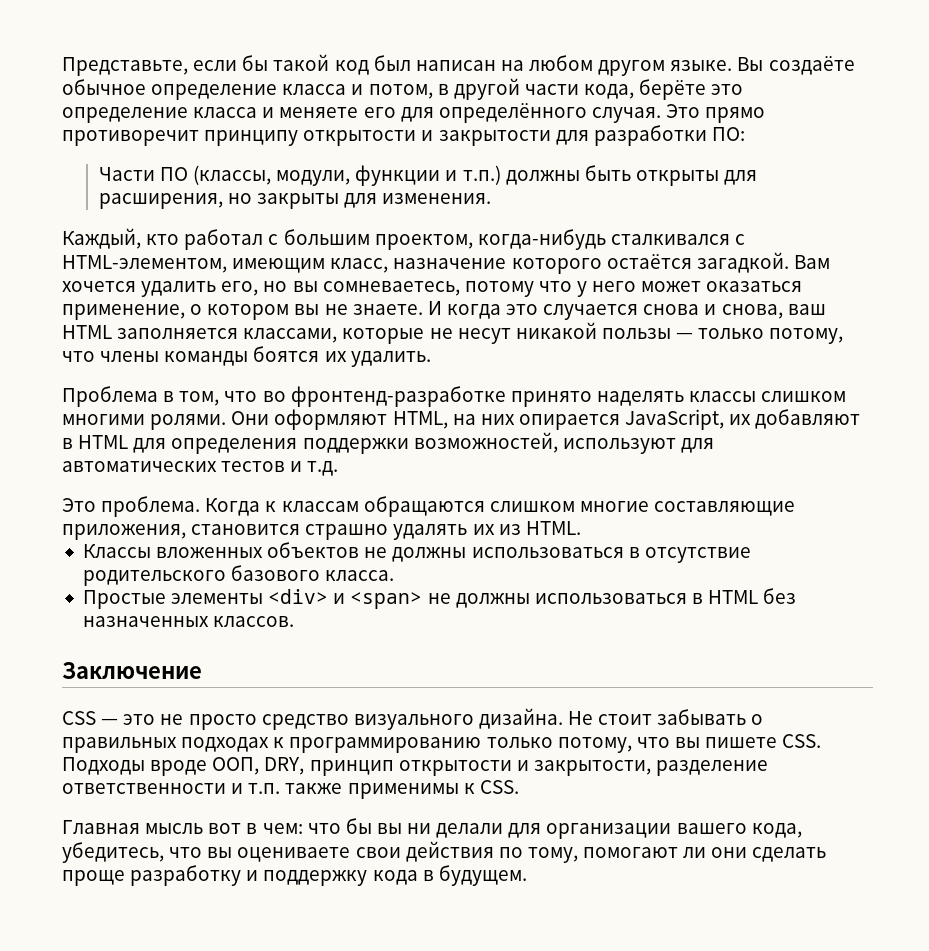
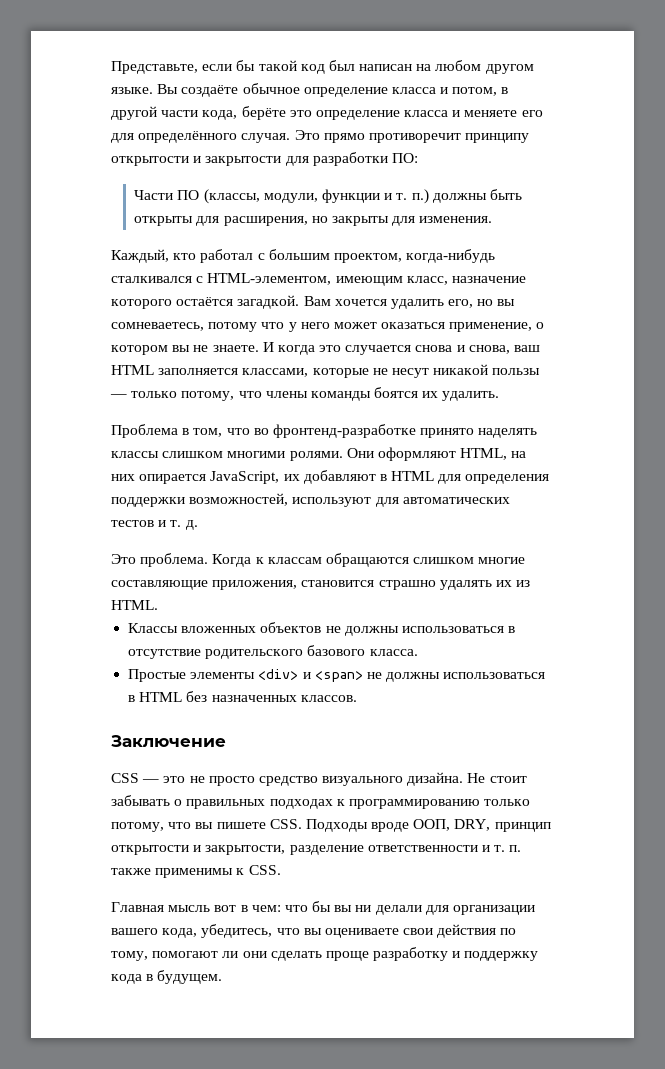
- Части ПО (классы, модули, функции и т.п.) должны быть открыты для расширения, но закрыты для изменения.
+ Части ПО (классы, модули, функции и т. п.) должны быть открыты для расширения, но закрыты для изменения.
- Они оформляют HTML, на них опирается JavaScript, их добавляют в HTML для определения поддержки возможностей, используют для автоматических тестов и т.д.
+ Они оформляют HTML, на них опирается JavaScript, их добавляют в HTML для определения поддержки возможностей, используют для автоматических тестов и т. д.
- Не стоит забывать о правильных подходах к программированию только потому, что вы пишете CSS. Подходы вроде ООП, DRY, принцип открытости и закрытости, разделение ответственности и т.п. также применимы к CSS.
+ Не стоит забывать о правильных подходах к программированию только потому, что вы пишете CSS. Подходы вроде ООП, DRY, принцип открытости и закрытости, разделение ответственности и т. п. также применимы к CSS.

